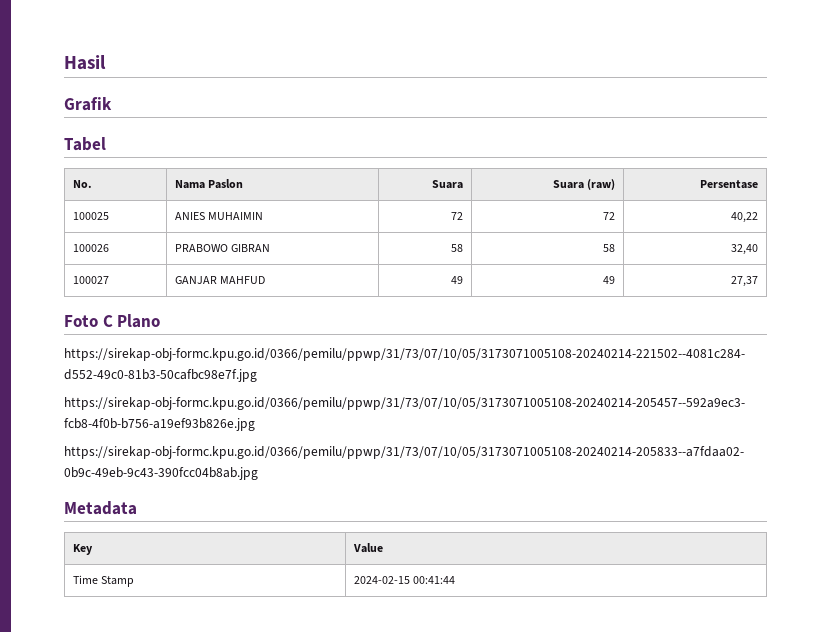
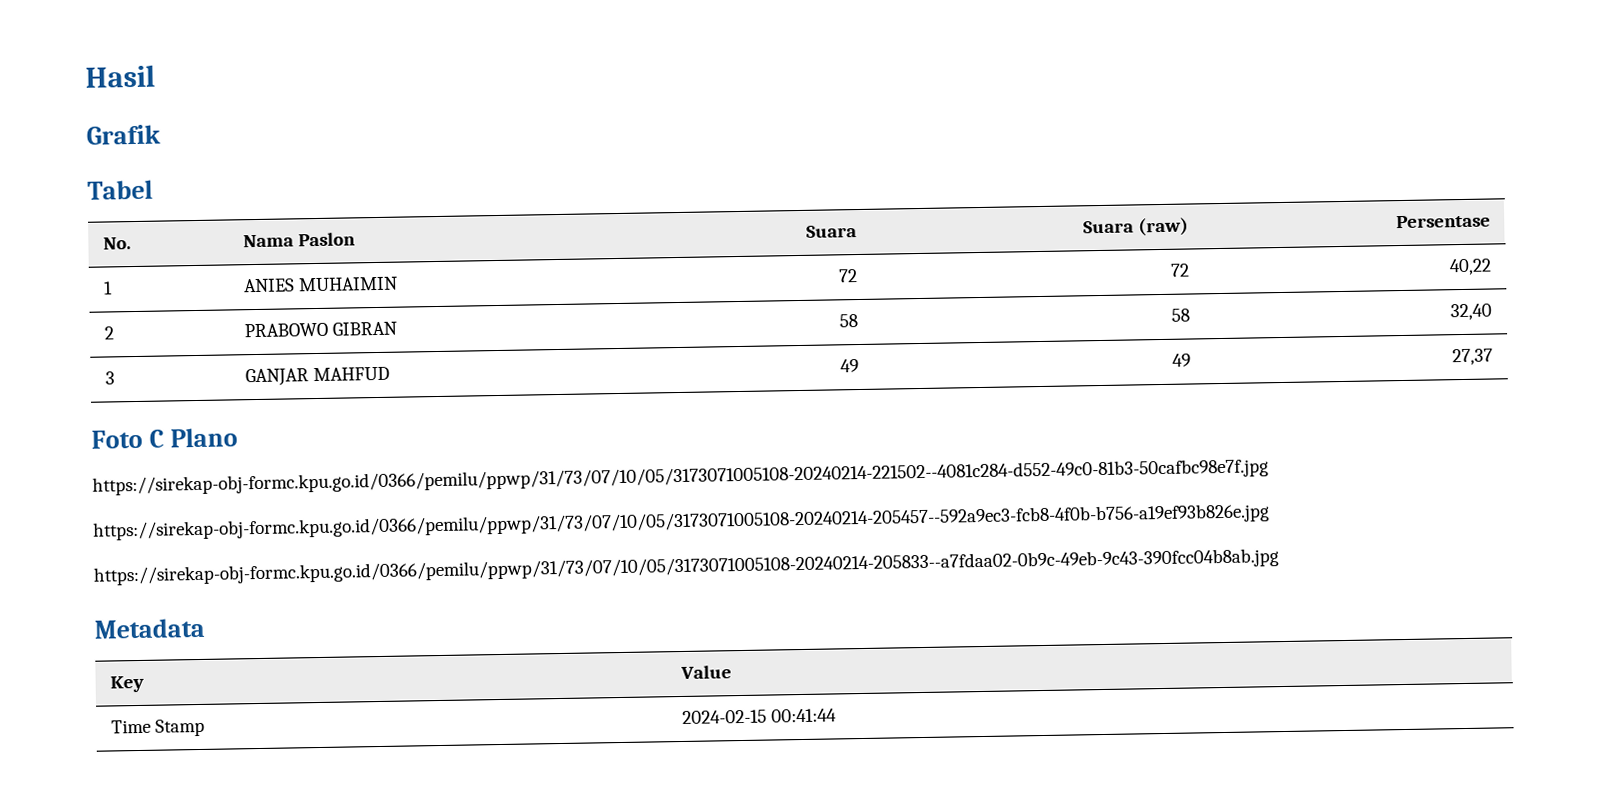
- 100025 | ANIES MUHAIMIN | 72 | 72 | 40,22
+ 1 | ANIES MUHAIMIN | 72 | 72 | 40,22
- 100026 | PRABOWO GIBRAN | 58 | 58 | 32,40
+ 2 | PRABOWO GIBRAN | 58 | 58 | 32,40
- 100027 | GANJAR MAHFUD | 49 | 49 | 27,37
+ 3 | GANJAR MAHFUD | 49 | 49 | 27,37

